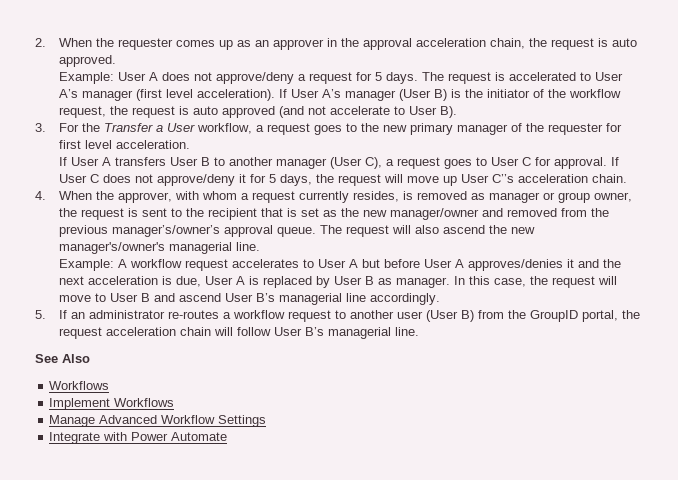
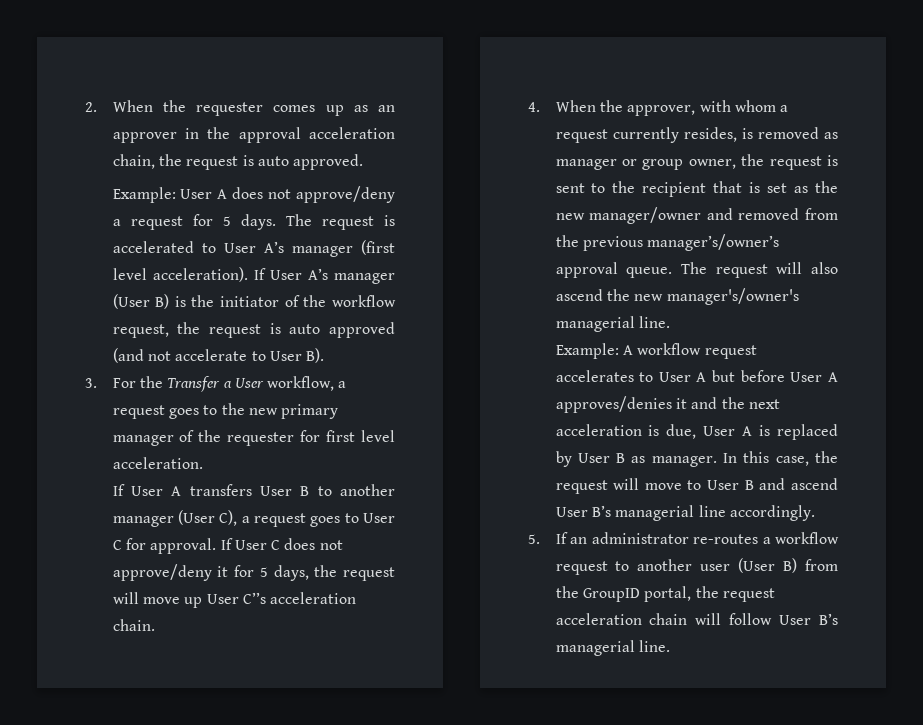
- See Also
- Workflows
- Implement Workflows
- Manage Advanced Workflow Settings
- Integrate with Power Automate

